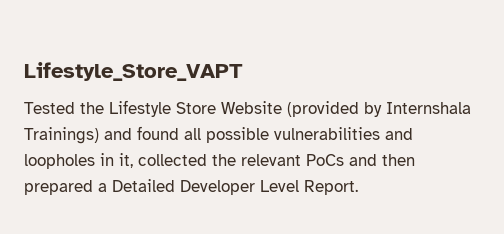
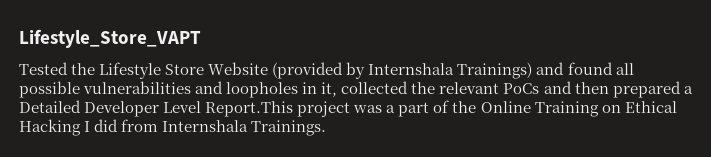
- Tested the Lifestyle Store Website (provided by Internshala Trainings) and found all possible vulnerabilities and loopholes in it, collected the relevant PoCs and then prepared a Detailed Developer Level Report.
+ Tested the Lifestyle Store Website (provided by Internshala Trainings) and found all possible vulnerabilities and loopholes in it, collected the relevant PoCs and then prepared a Detailed Developer Level Report.This project was a part of the Online Training on Ethical Hacking I did from Internshala Trainings.

